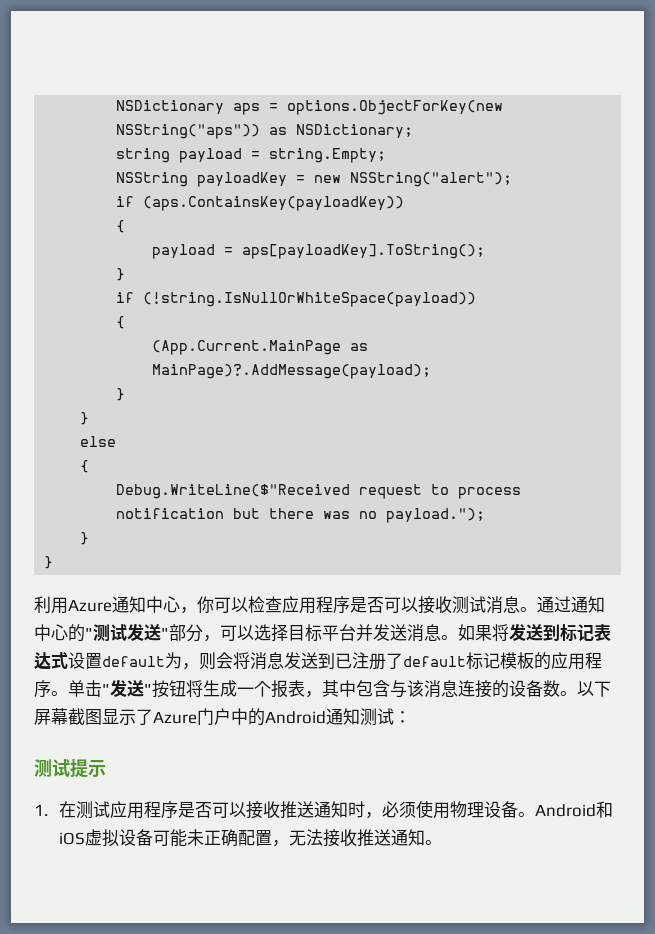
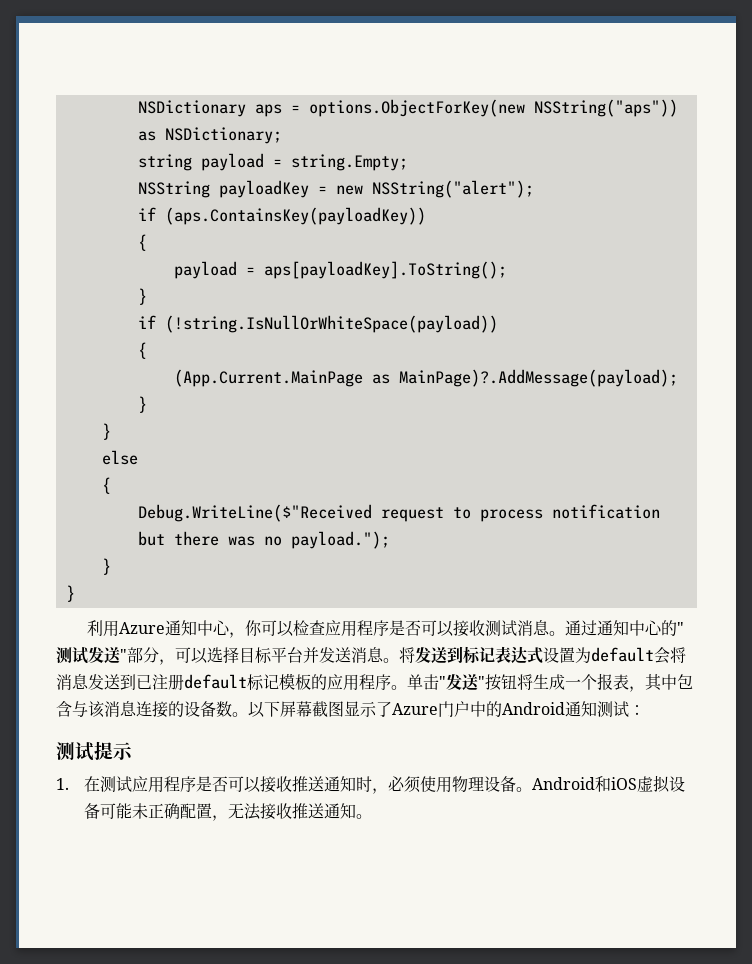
- 如果将发送到标记表达式设置default为，则会将消息发送到已注册了default标记模板的应用程序。
+ 将发送到标记表达式设置为default会将消息发送到已注册default标记模板的应用程序。

